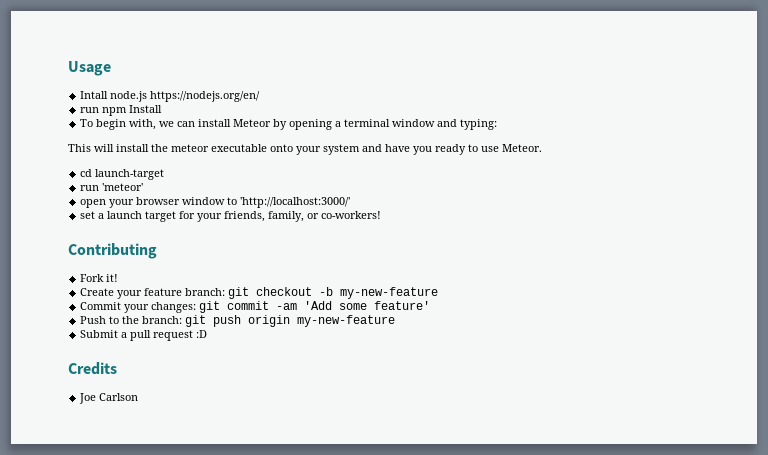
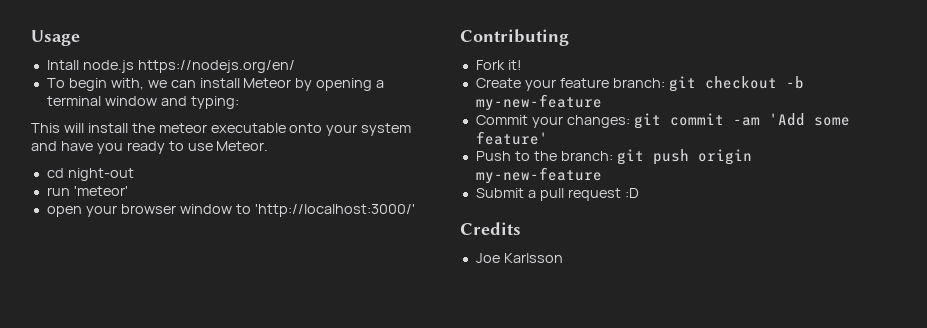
- run npm Install
- cd launch-target
+ cd night-out
- set a launch target for your friends, family, or co-workers!
- Joe Carlson
+ Joe Karlsson

